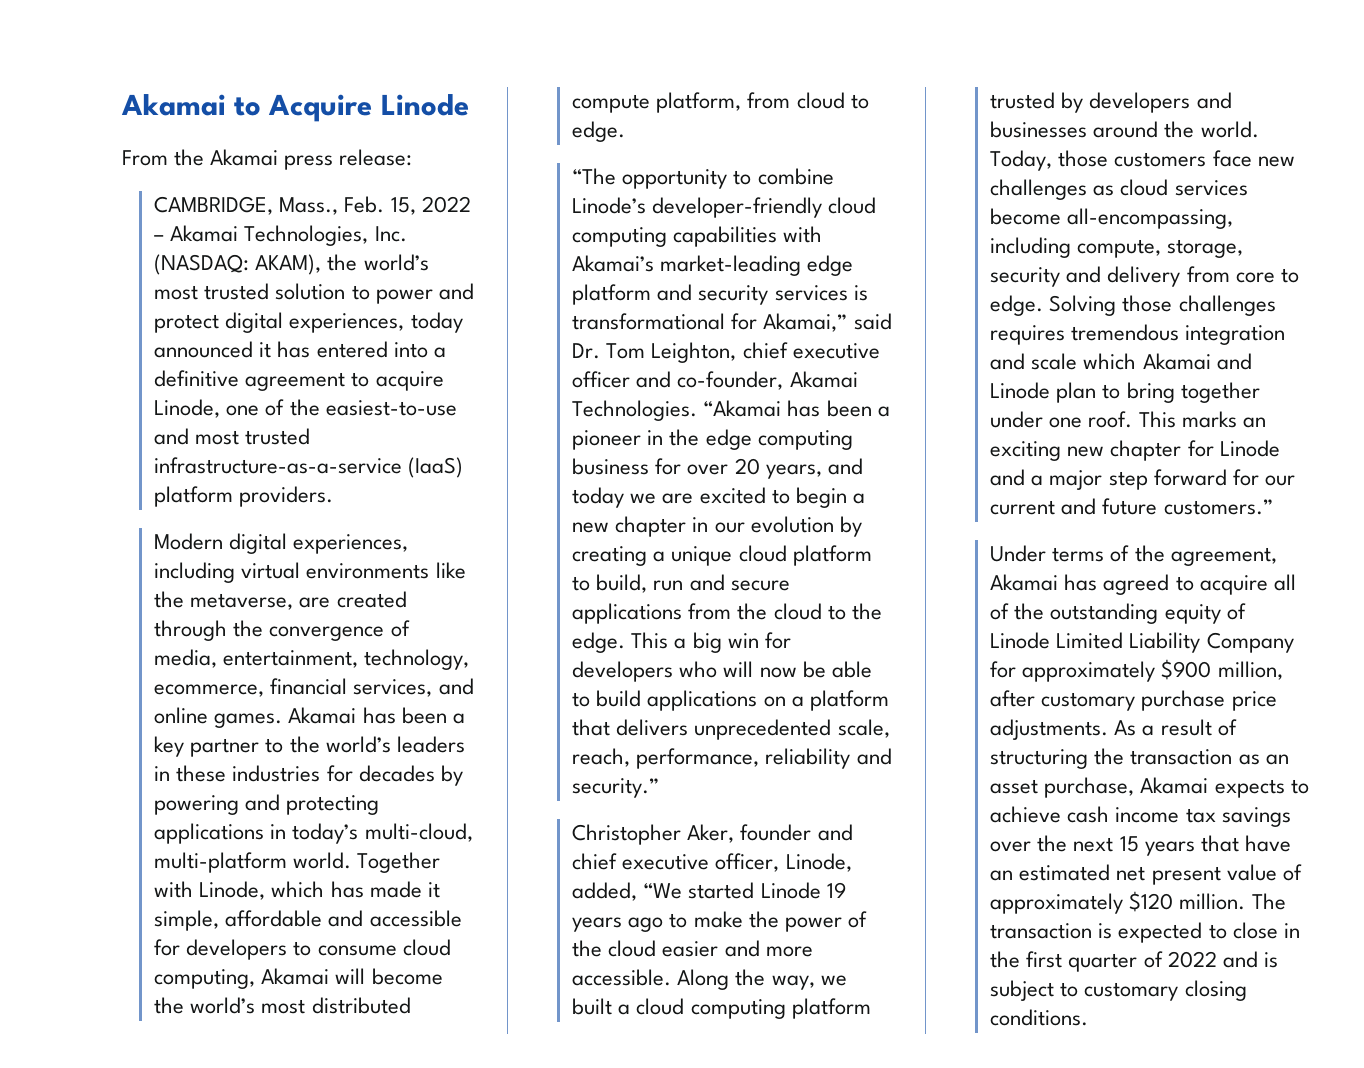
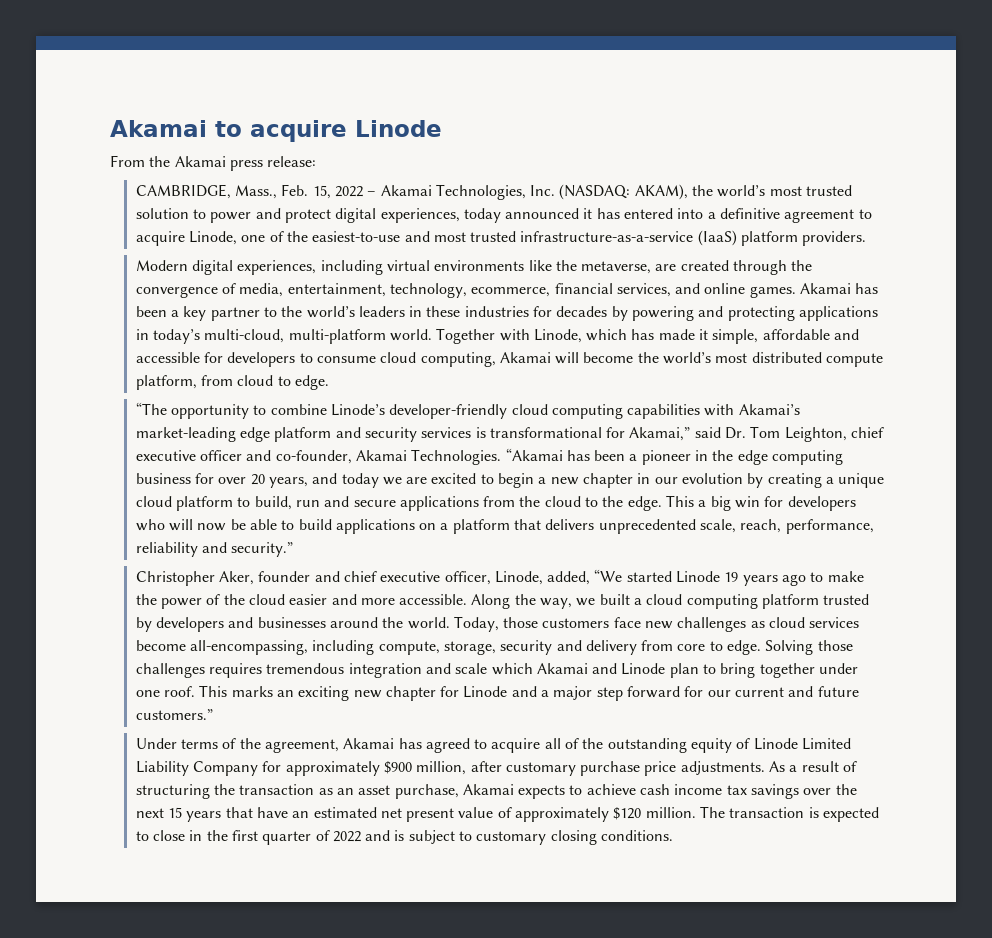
- Akamai to Acquire Linode
+ Akamai to acquire Linode

